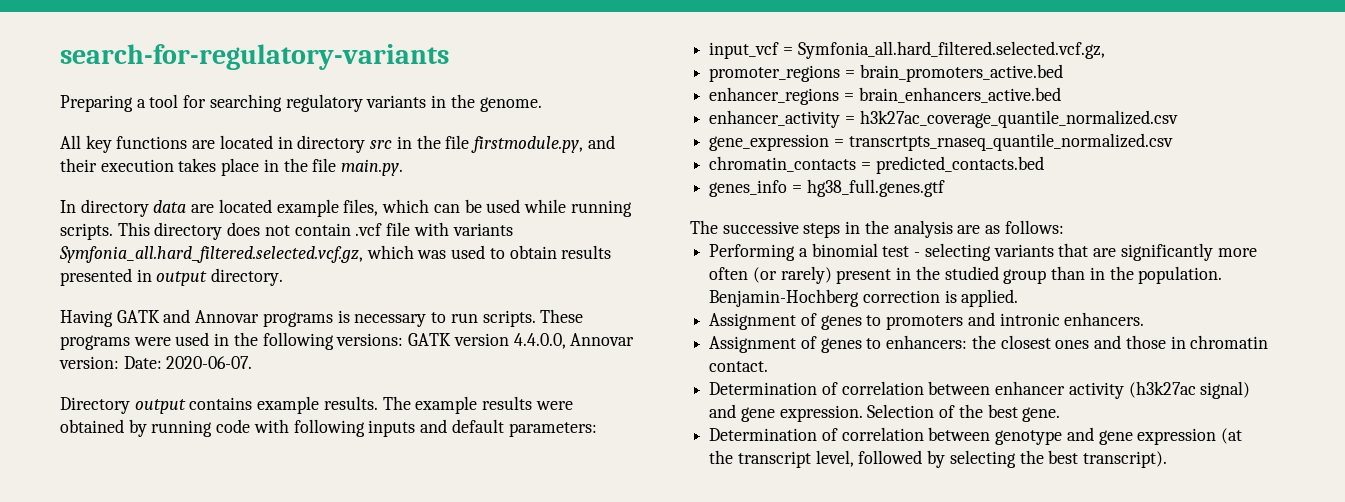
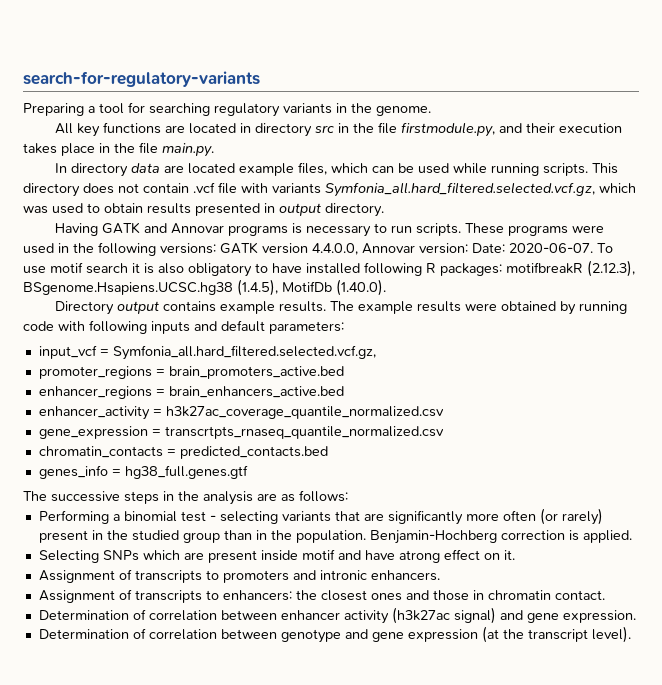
+ To use motif search it is also obligatory to have installed following R packages: motifbreakR (2.12.3), BSgenome.Hsapiens.UCSC.hg38 (1.4.5), MotifDb (1.40.0).
- Assignment of genes to promoters and intronic enhancers.
+ Selecting SNPs which are present inside motif and have atrong effect on it.
+ Assignment of transcripts to promoters and intronic enhancers.
- Assignment of genes to enhancers: the closest ones and those in chromatin contact.
+ Assignment of transcripts to enhancers: the closest ones and those in chromatin contact.
- Selection of the best gene.
- Determination of correlation between genotype and gene expression (at the transcript level, followed by selecting the best transcript).
+ Determination of correlation between genotype and gene expression (at the transcript level).

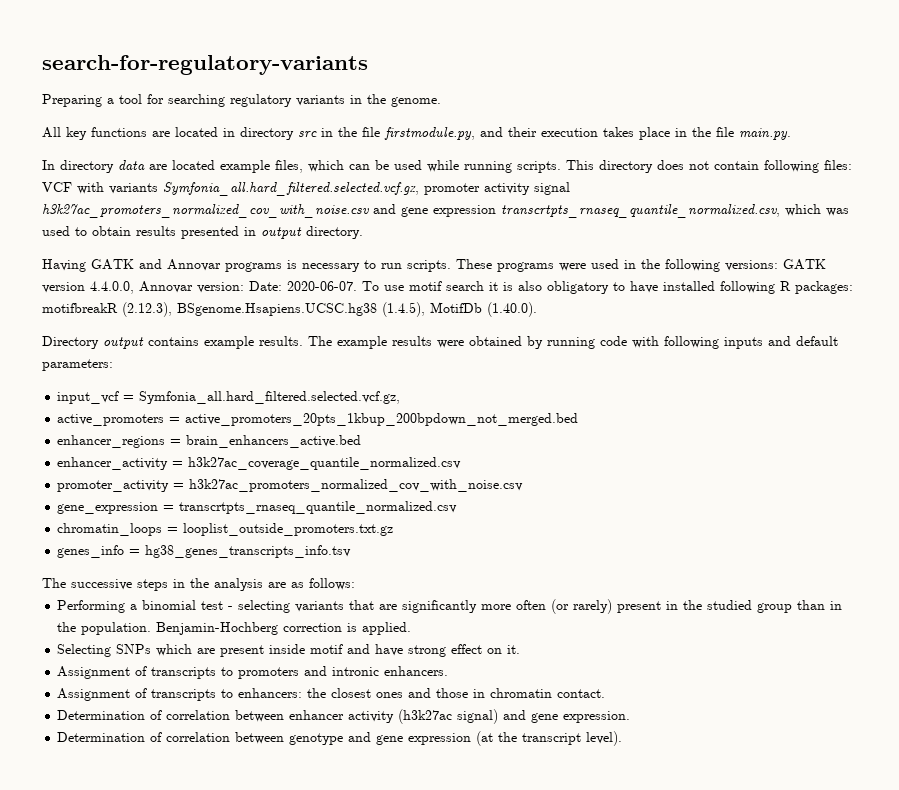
- This directory does not contain .vcf file with variants Symfonia_all.hard_filtered.selected.vcf.gz, which was used to obtain results presented in output directory.
+ This directory does not contain following files: VCF with variants Symfonia_all.hard_filtered.selected.vcf.gz, promoter activity signal h3k27ac_promoters_normalized_cov_with_noise.csv and gene expression transcrtpts_rnaseq_quantile_normalized.csv, which was used to obtain results presented in output directory.
- promoter_regions = brain_promoters_active.bed
+ active_promoters = active_promoters_20pts_1kbup_200bpdown_not_merged.bed
+ promoter_activity = h3k27ac_promoters_normalized_cov_with_noise.csv
- chromatin_contacts = predicted_contacts.bed
+ chromatin_loops = looplist_outside_promoters.txt.gz
- genes_info = hg38_full.genes.gtf
+ genes_info = hg38_genes_transcripts_info.tsv
- Selecting SNPs which are present inside motif and have atrong effect on it.
+ Selecting SNPs which are present inside motif and have strong effect on it.

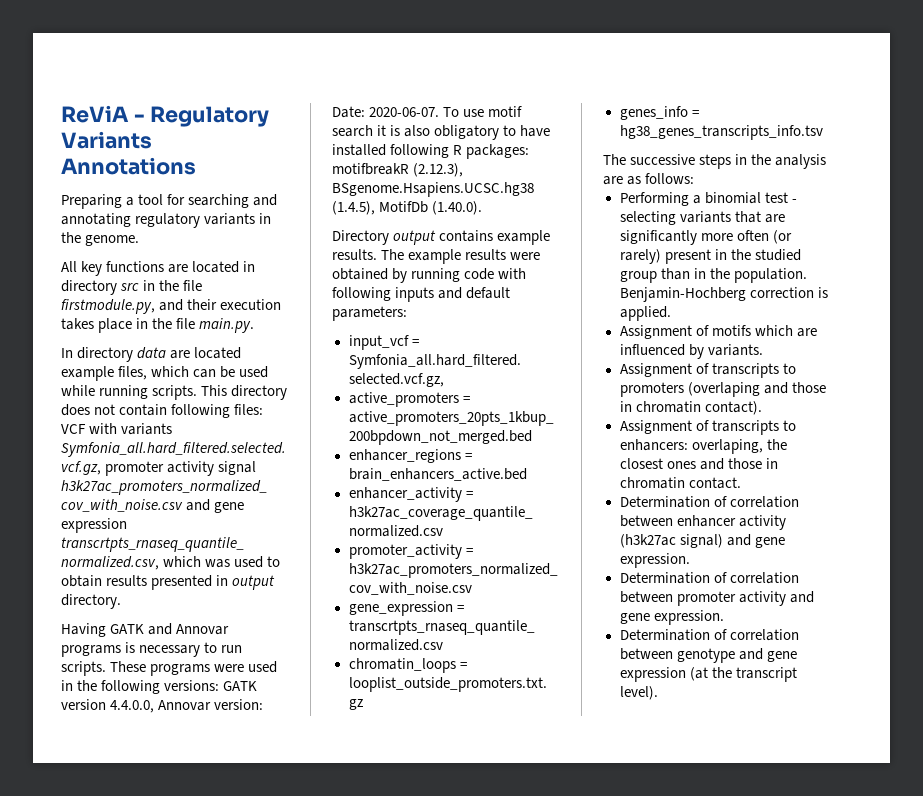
- search-for-regulatory-variants
+ ReViA - Regulatory Variants Annotations
- Preparing a tool for searching regulatory variants in the genome.
+ Preparing a tool for searching and annotating regulatory variants in the genome.
- Selecting SNPs which are present inside motif and have strong effect on it.
+ Assignment of motifs which are influenced by variants.
- Assignment of transcripts to promoters and intronic enhancers.
+ Assignment of transcripts to promoters (overlaping and those in chromatin contact).
- Assignment of transcripts to enhancers: the closest ones and those in chromatin contact.
+ Assignment of transcripts to enhancers: overlaping, the closest ones and those in chromatin contact.
+ Determination of correlation between promoter activity and gene expression.

